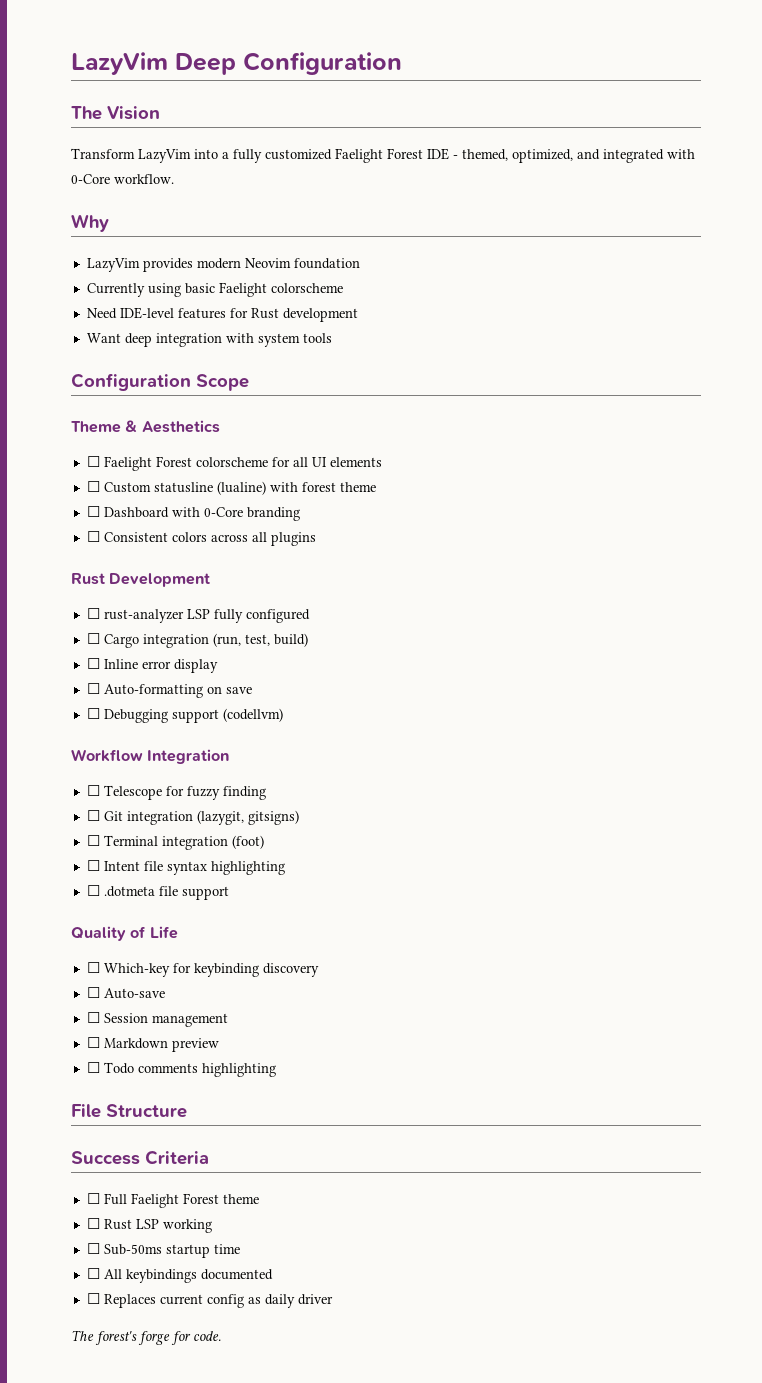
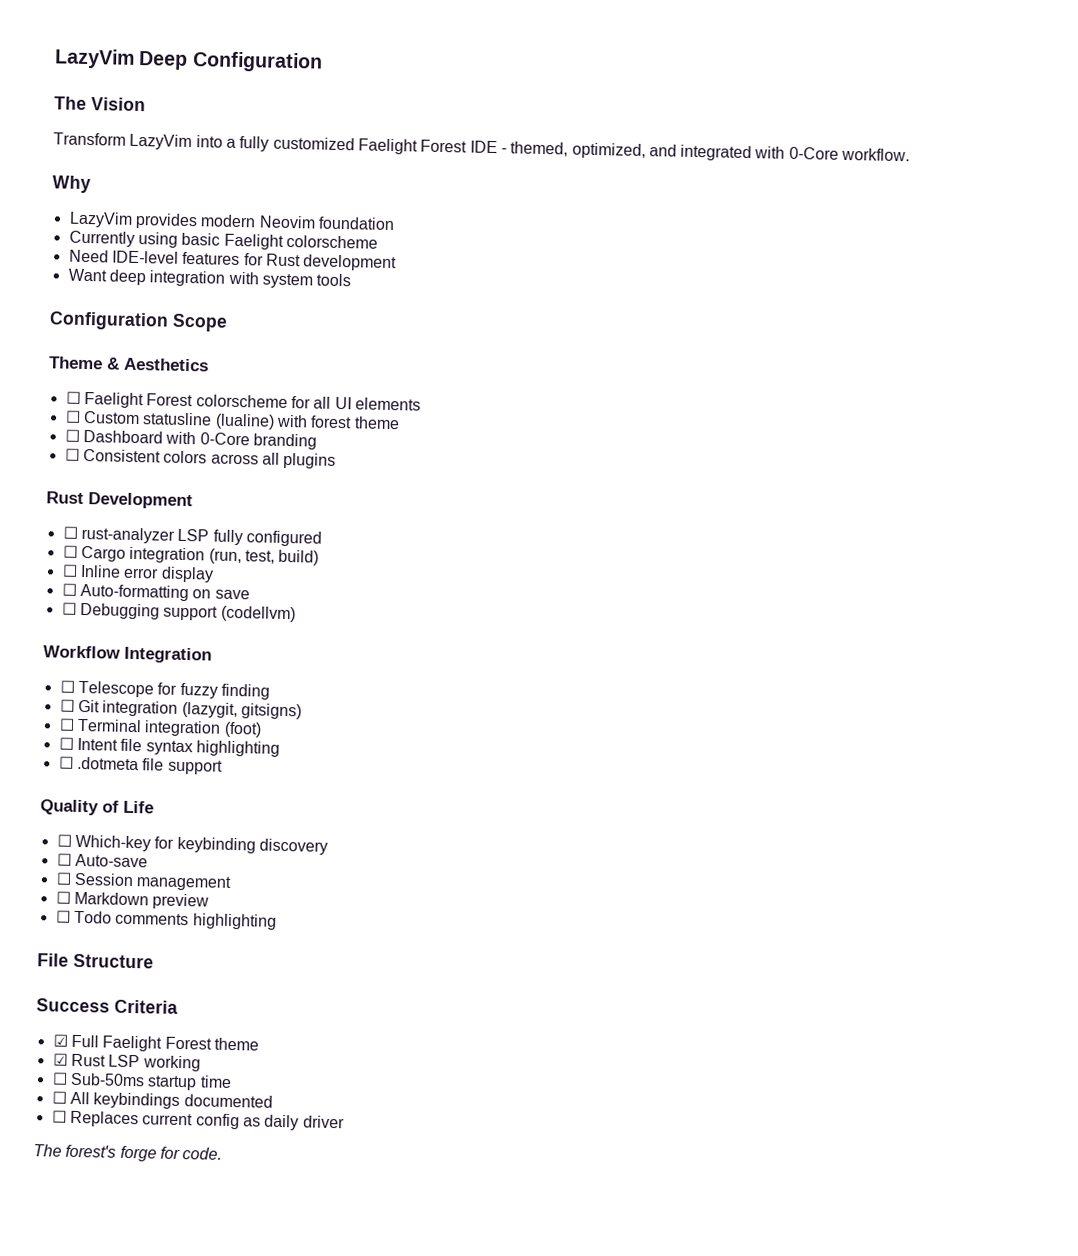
- ☐ Full Faelight Forest theme
+ ☑ Full Faelight Forest theme
- ☐ Rust LSP working
+ ☑ Rust LSP working

